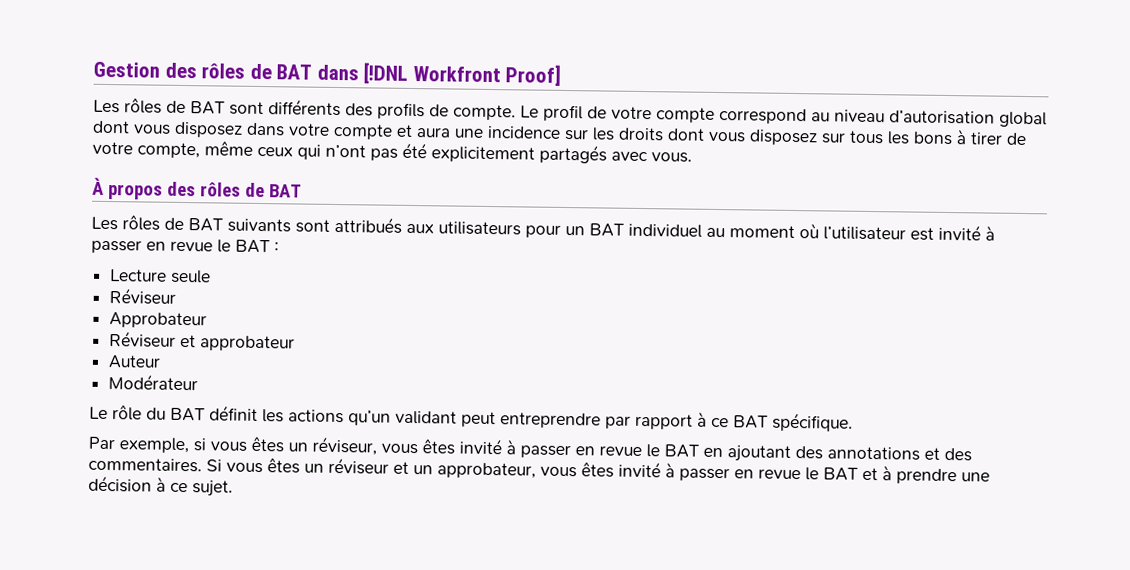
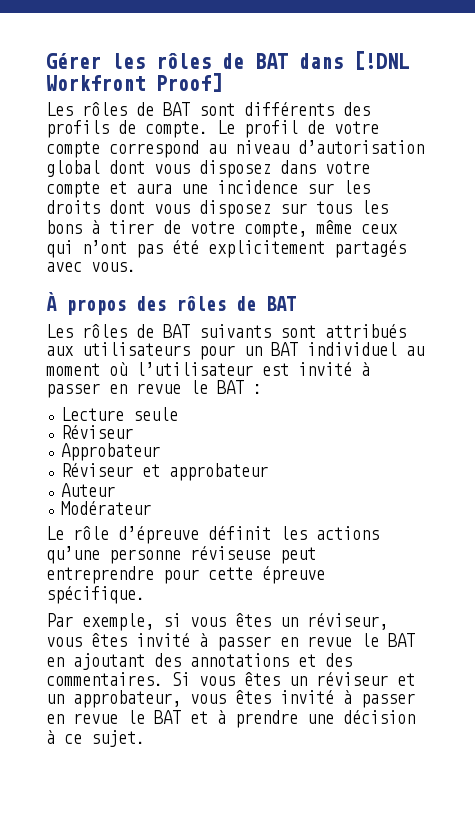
- Gestion des rôles de BAT dans [!DNL Workfront Proof]
+ Gérer les rôles de BAT dans [!DNL Workfront Proof]
- Le rôle du BAT définit les actions qu’un validant peut entreprendre par rapport à ce BAT spécifique.
+ Le rôle d’épreuve définit les actions qu’une personne réviseuse peut entreprendre pour cette épreuve spécifique.

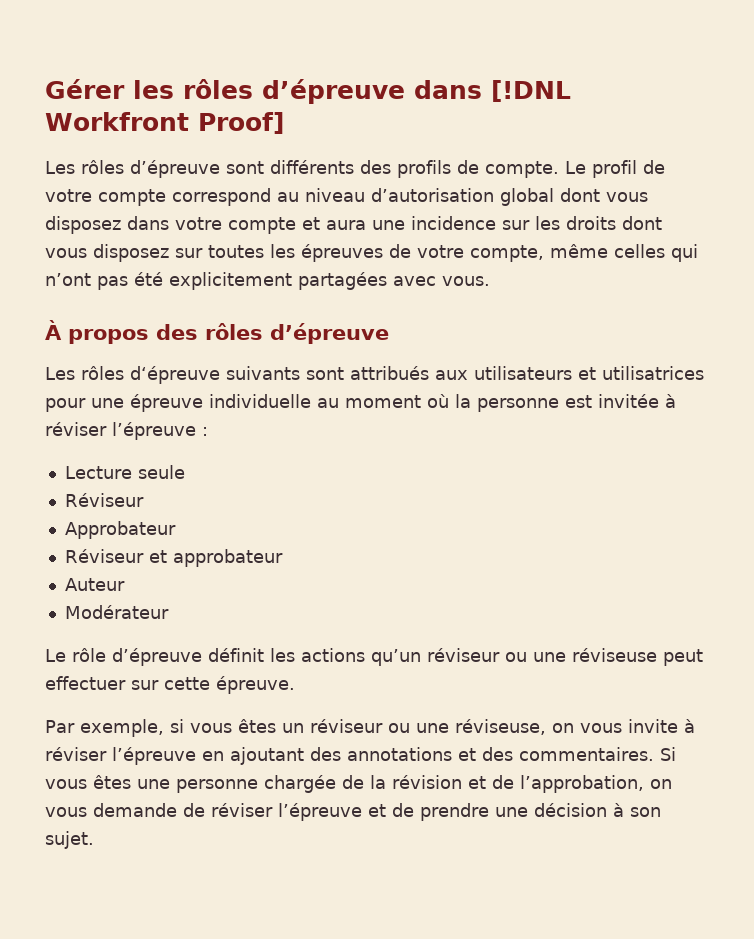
- Gérer les rôles de BAT dans [!DNL Workfront Proof]
+ Gérer les rôles d’épreuve dans [!DNL Workfront Proof]
- Les rôles de BAT sont différents des profils de compte.
+ Les rôles d’épreuve sont différents des profils de compte.
- Le profil de votre compte correspond au niveau d’autorisation global dont vous disposez dans votre compte et aura une incidence sur les droits dont vous disposez sur tous les bons à tirer de votre compte, même ceux qui n’ont pas été explicitement partagés avec vous.
+ Le profil de votre compte correspond au niveau d’autorisation global dont vous disposez dans votre compte et aura une incidence sur les droits dont vous disposez sur toutes les épreuves de votre compte, même celles qui n’ont pas été explicitement partagées avec vous.
- À propos des rôles de BAT
- Les rôles de BAT suivants sont attribués aux utilisateurs pour un BAT individuel au moment où l’utilisateur est invité à passer en revue le BAT :
+ À propos des rôles d’épreuve
+ Les rôles d‘épreuve suivants sont attribués aux utilisateurs et utilisatrices pour une épreuve individuelle au moment où la personne est invitée à réviser l’épreuve :
- Le rôle d’épreuve définit les actions qu’une personne réviseuse peut entreprendre pour cette épreuve spécifique.
+ Le rôle d’épreuve définit les actions qu’un réviseur ou une réviseuse peut effectuer sur cette épreuve.
- Par exemple, si vous êtes un réviseur, vous êtes invité à passer en revue le BAT en ajoutant des annotations et des commentaires.
+ Par exemple, si vous êtes un réviseur ou une réviseuse, on vous invite à réviser l’épreuve en ajoutant des annotations et des commentaires.
- Si vous êtes un réviseur et un approbateur, vous êtes invité à passer en revue le BAT et à prendre une décision à ce sujet.
+ Si vous êtes une personne chargée de la révision et de l’approbation, on vous demande de réviser l’épreuve et de prendre une décision à son sujet.

